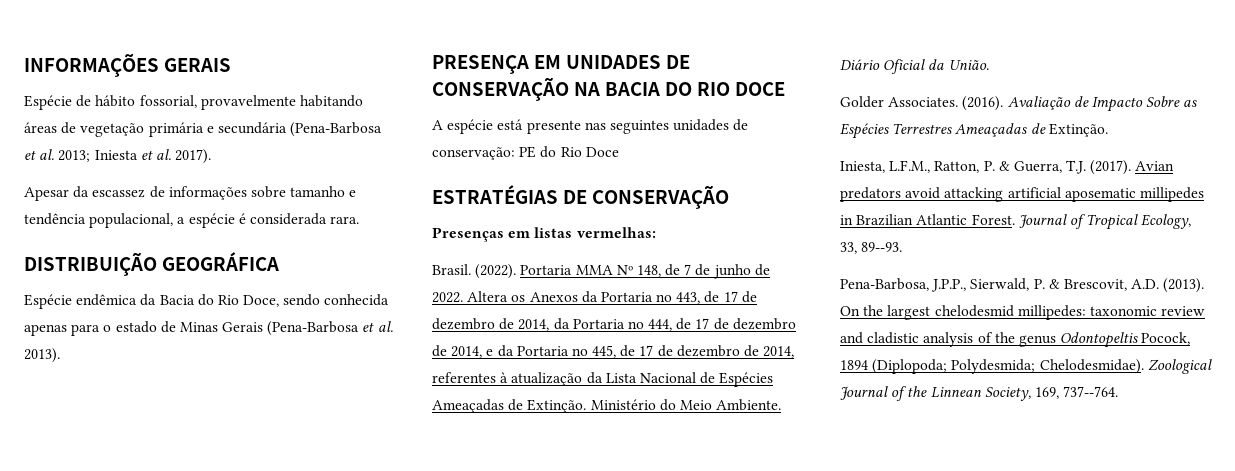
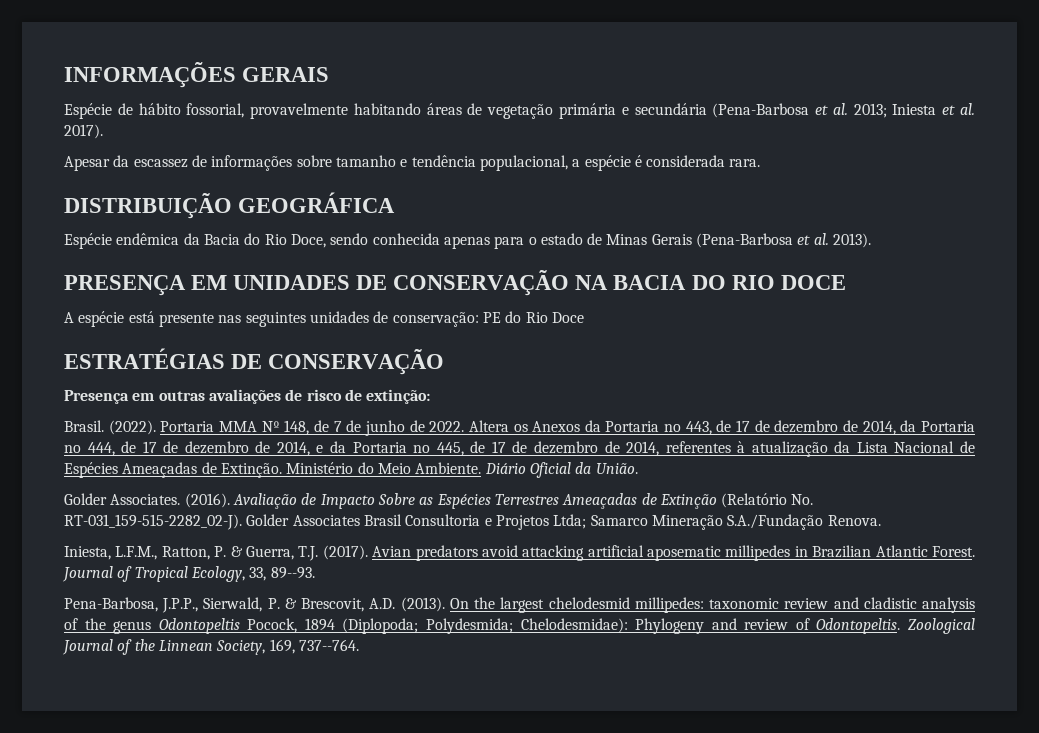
- Presenças em listas vermelhas:
+ Presença em outras avaliações de risco de extinção:
- Avaliação de Impacto Sobre as Espécies Terrestres Ameaçadas de Extinção.
+ Avaliação de Impacto Sobre as Espécies Terrestres Ameaçadas de Extinção (Relatório No. RT-031_159-515-2282_02-J). Golder Associates Brasil Consultoria e Projetos Ltda; Samarco Mineração S.A./Fundação Renova.
- On the largest chelodesmid millipedes: taxonomic review and cladistic analysis of the genus Odontopeltis Pocock, 1894 (Diplopoda; Polydesmida; Chelodesmidae).
+ On the largest chelodesmid millipedes: taxonomic review and cladistic analysis of the genus Odontopeltis Pocock, 1894 (Diplopoda; Polydesmida; Chelodesmidae): Phylogeny and review of Odontopeltis.

